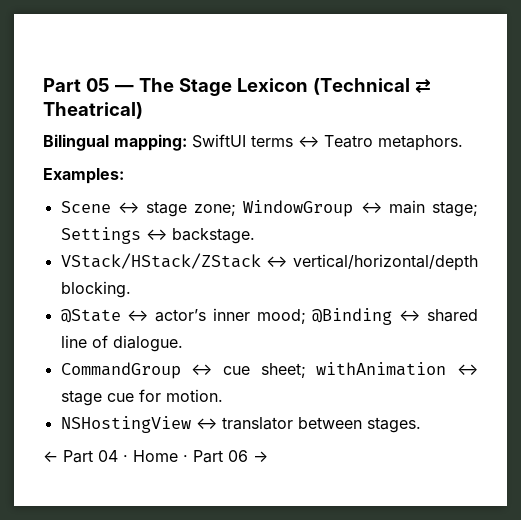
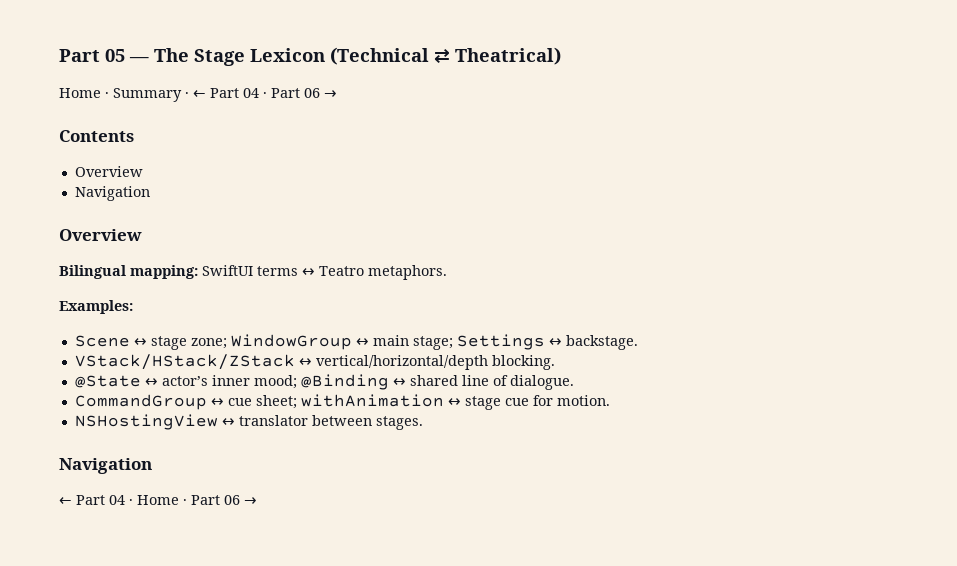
+ Home · Summary · ← Part 04 · Part 06 →
+ Contents
+ Overview
+ Navigation
+ Overview
  NSHostingView ↔ translator between stages.
+ Navigation

